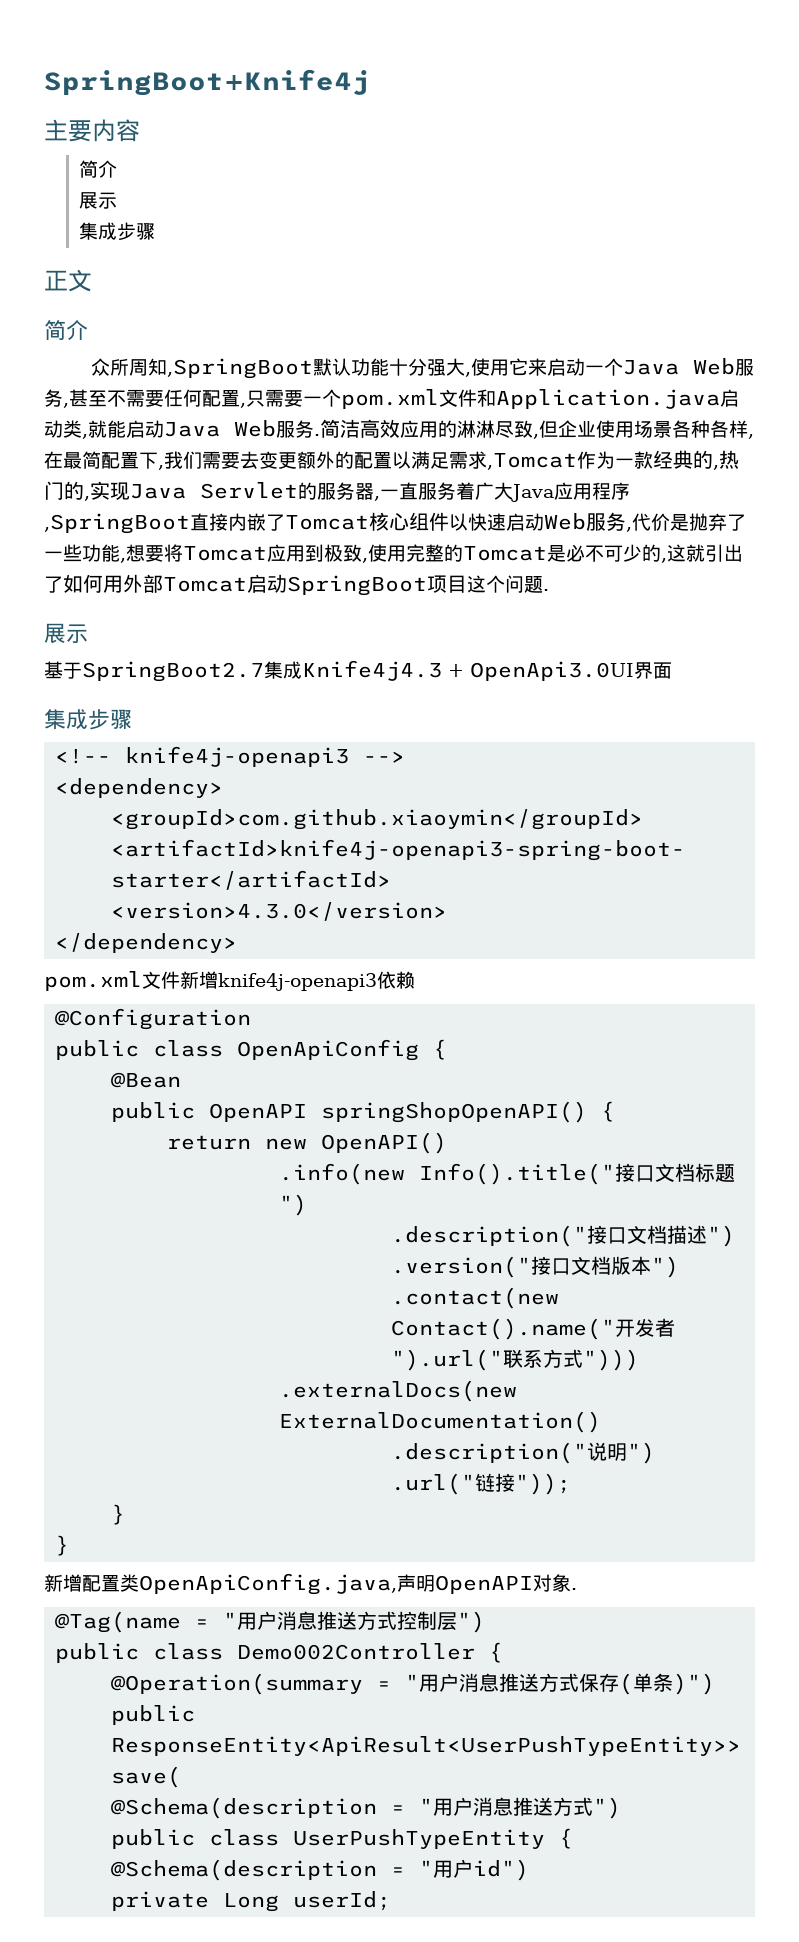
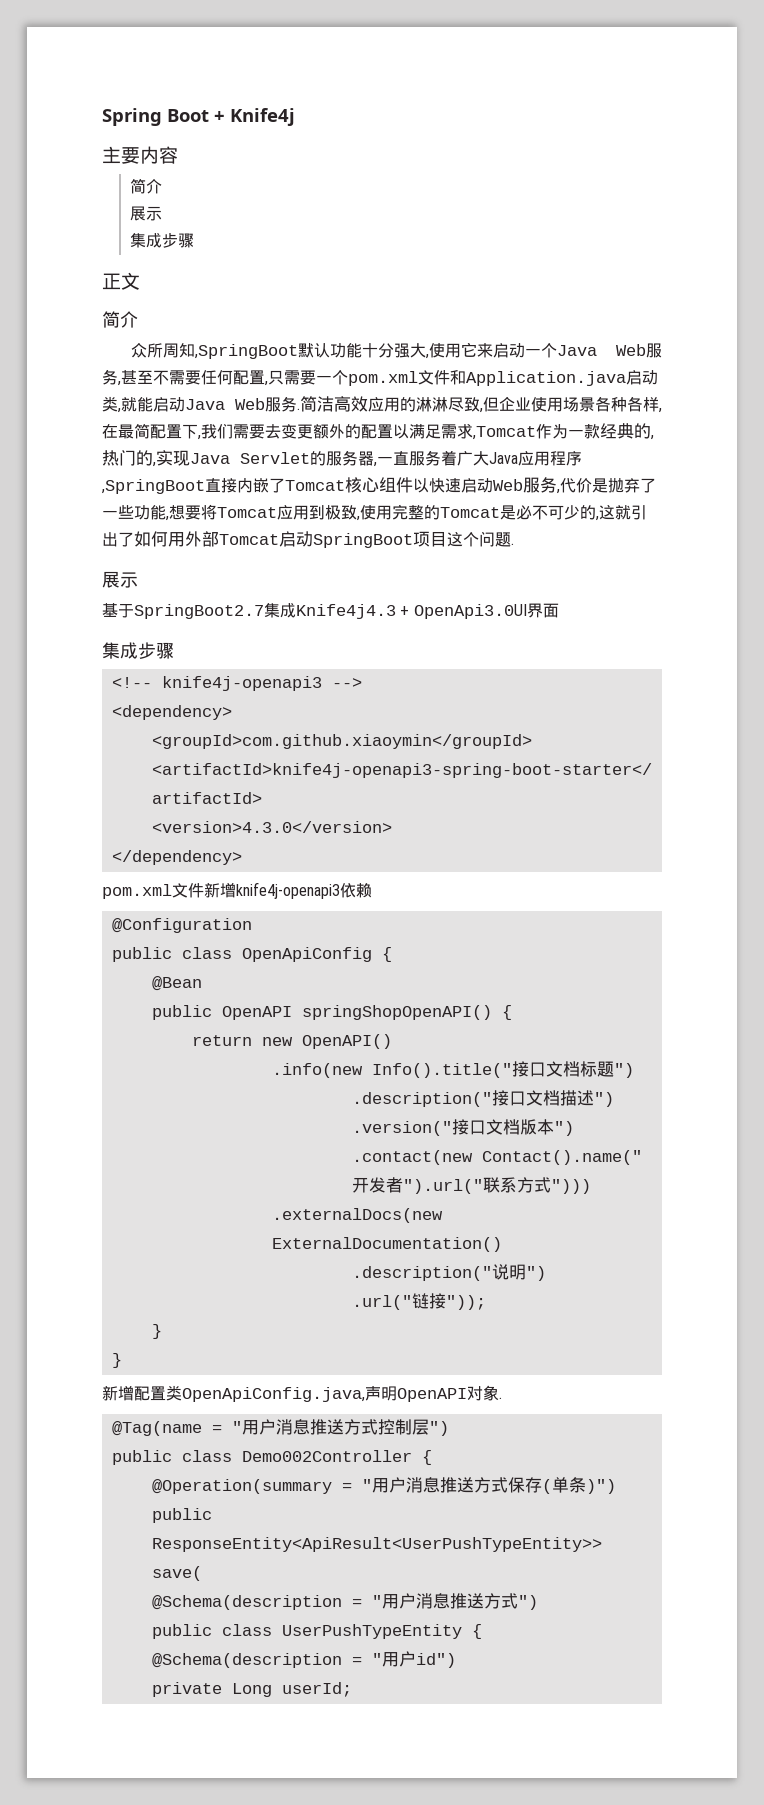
- SpringBoot+Knife4j
+ Spring Boot + Knife4j

